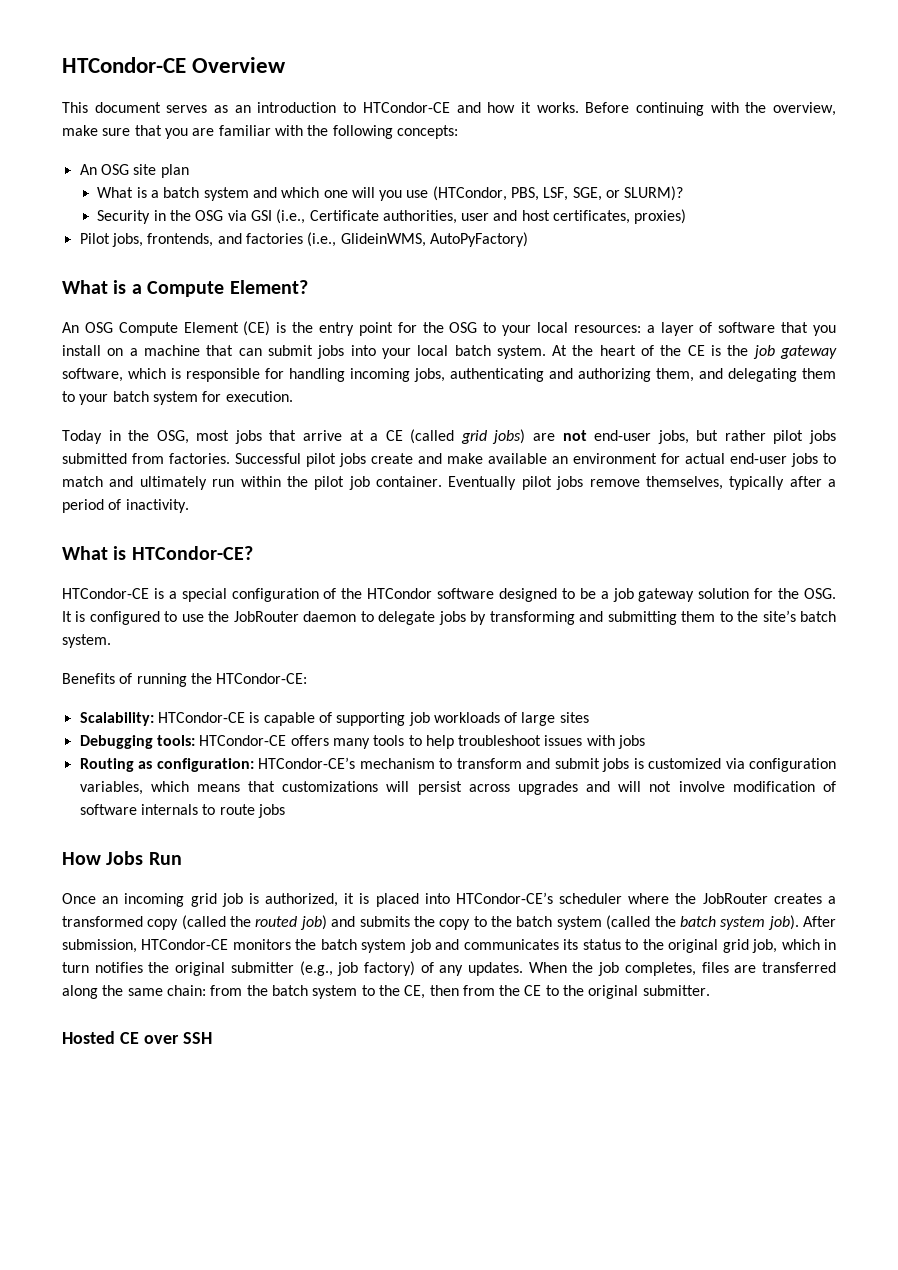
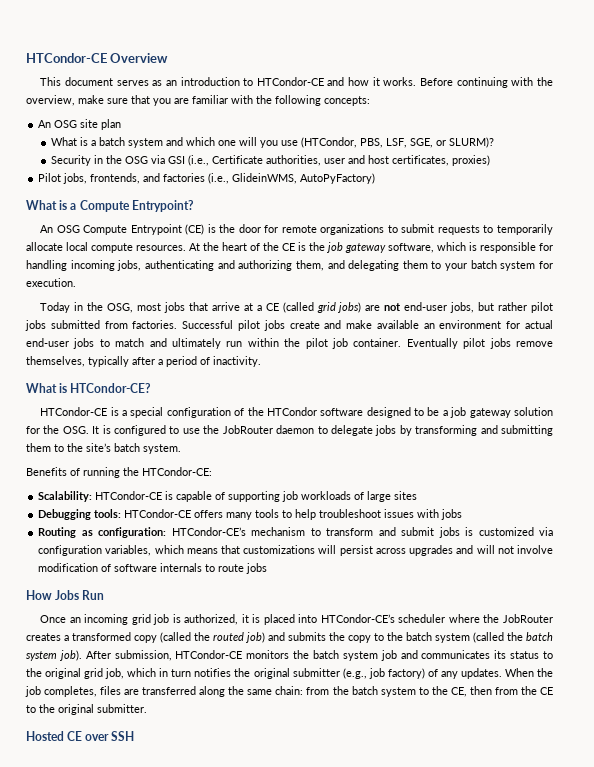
- What is a Compute Element?
+ What is a Compute Entrypoint?
- An OSG Compute Element (CE) is the entry point for the OSG to your local resources: a layer of software that you install on a machine that can submit jobs into your local batch system.
+ An OSG Compute Entrypoint (CE) is the door for remote organizations to submit requests to temporarily allocate local compute resources.

